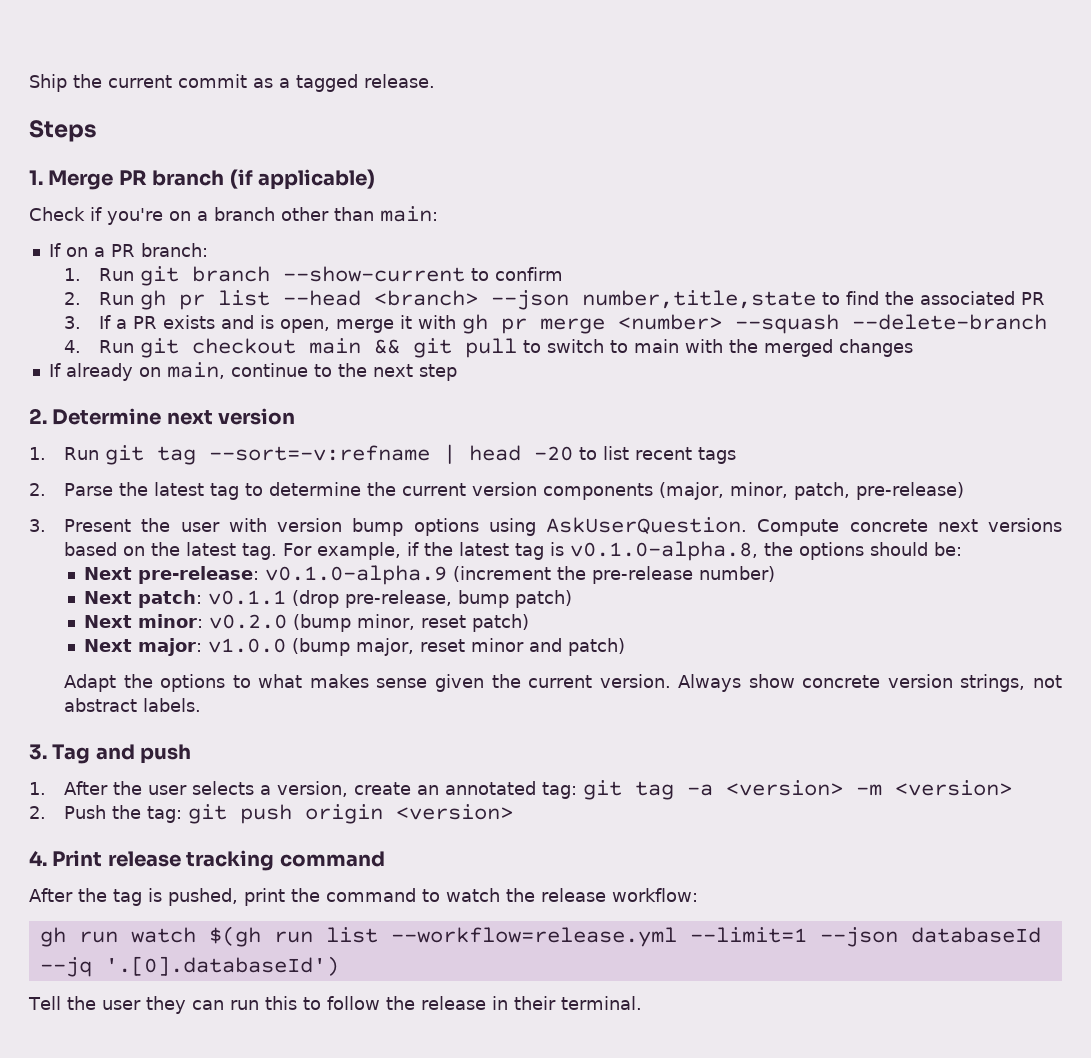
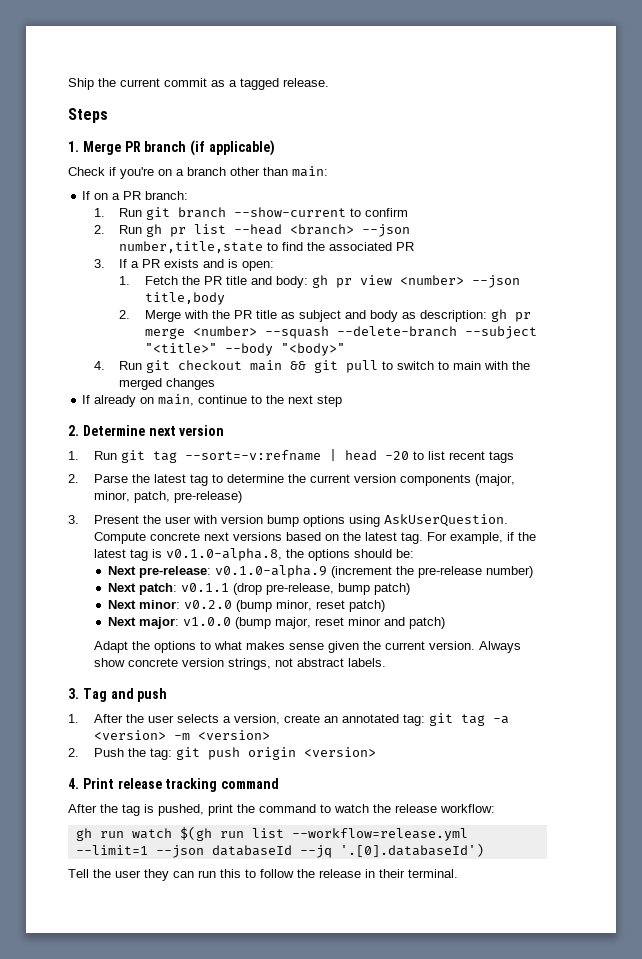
- 3. If a PR exists and is open, merge it with gh pr merge <number> --squash --delete-branch
+ 3. If a PR exists and is open:
+ 1. Fetch the PR title and body: gh pr view <number> --json title,body
+ 2. Merge with the PR title as subject and body as description: gh pr merge <number> --squash --delete-branch --subject "<title>" --body "<body>"

